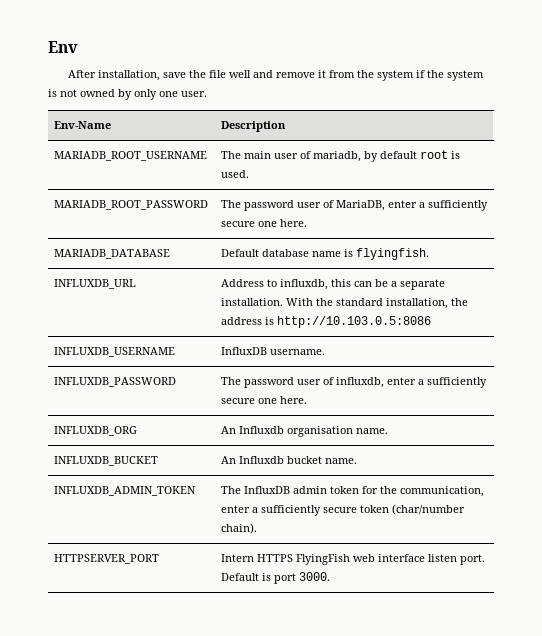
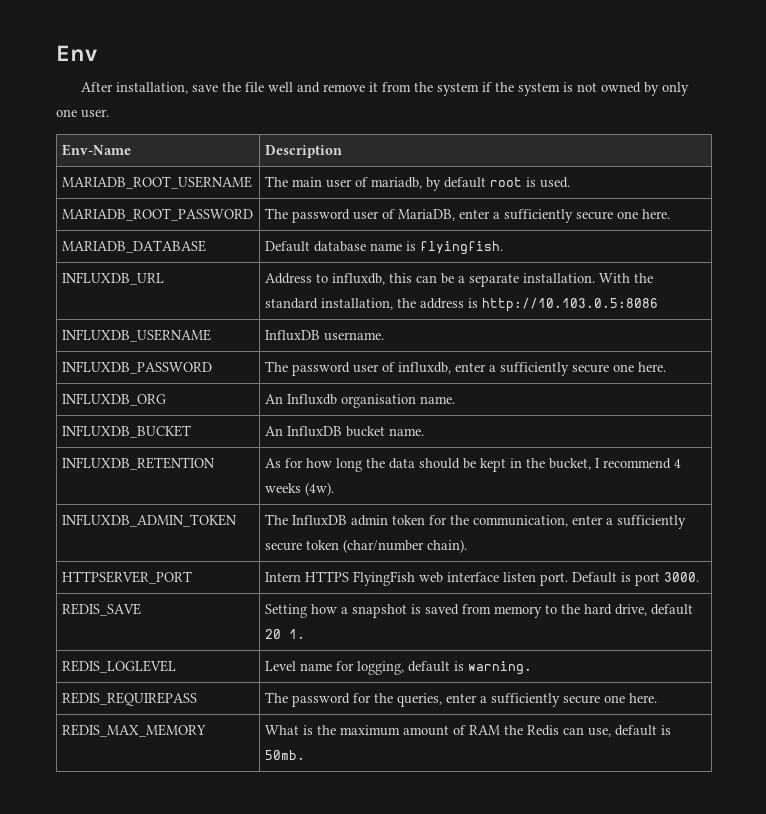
- INFLUXDB_BUCKET | An Influxdb bucket name.
+ INFLUXDB_BUCKET | An InfluxDB bucket name.
+ INFLUXDB_RETENTION | As for how long the data should be kept in the bucket, I recommend 4 weeks (4w).
+ REDIS_SAVE | Setting how a snapshot is saved from memory to the hard drive, default 20 1.
+ REDIS_LOGLEVEL | Level name for logging, default is warning.
+ REDIS_REQUIREPASS | The password for the queries, enter a sufficiently secure one here.
+ REDIS_MAX_MEMORY | What is the maximum amount of RAM the Redis can use, default is 50mb.

